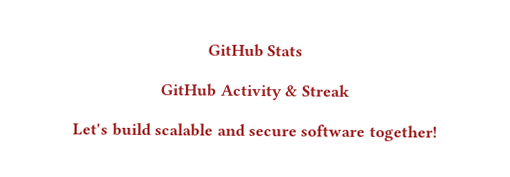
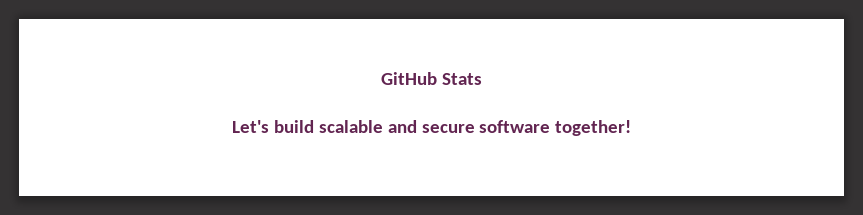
- GitHub Activity & Streak

